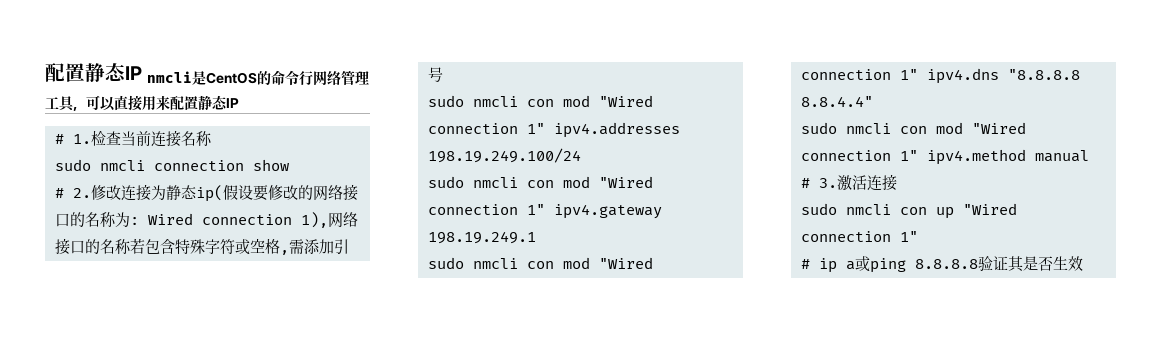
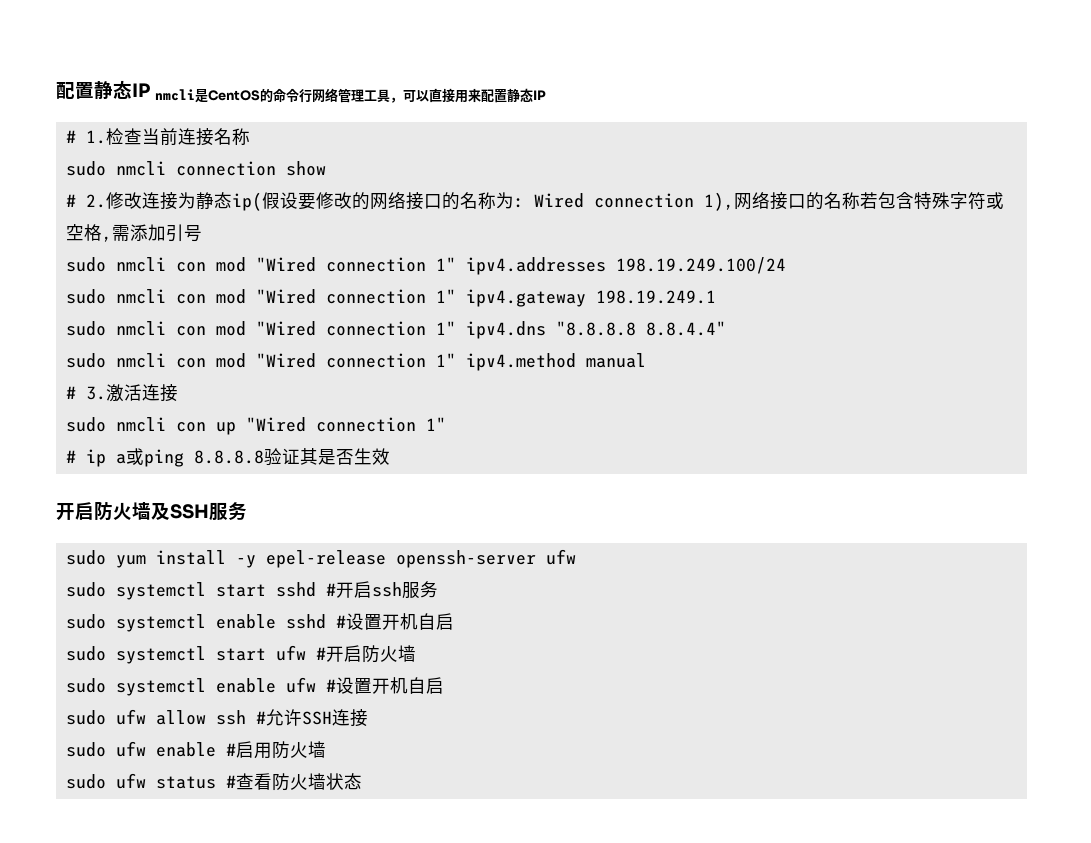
+ 开启防火墙及SSH服务
+ sudo yum install -y epel-release openssh-server ufw
+ sudo systemctl start sshd #开启ssh服务
+ sudo systemctl enable sshd #设置开机自启
+ sudo systemctl start ufw #开启防火墙
+ sudo systemctl enable ufw #设置开机自启
+ sudo ufw allow ssh #允许SSH连接
+ sudo ufw enable #启用防火墙
+ sudo ufw status #查看防火墙状态

